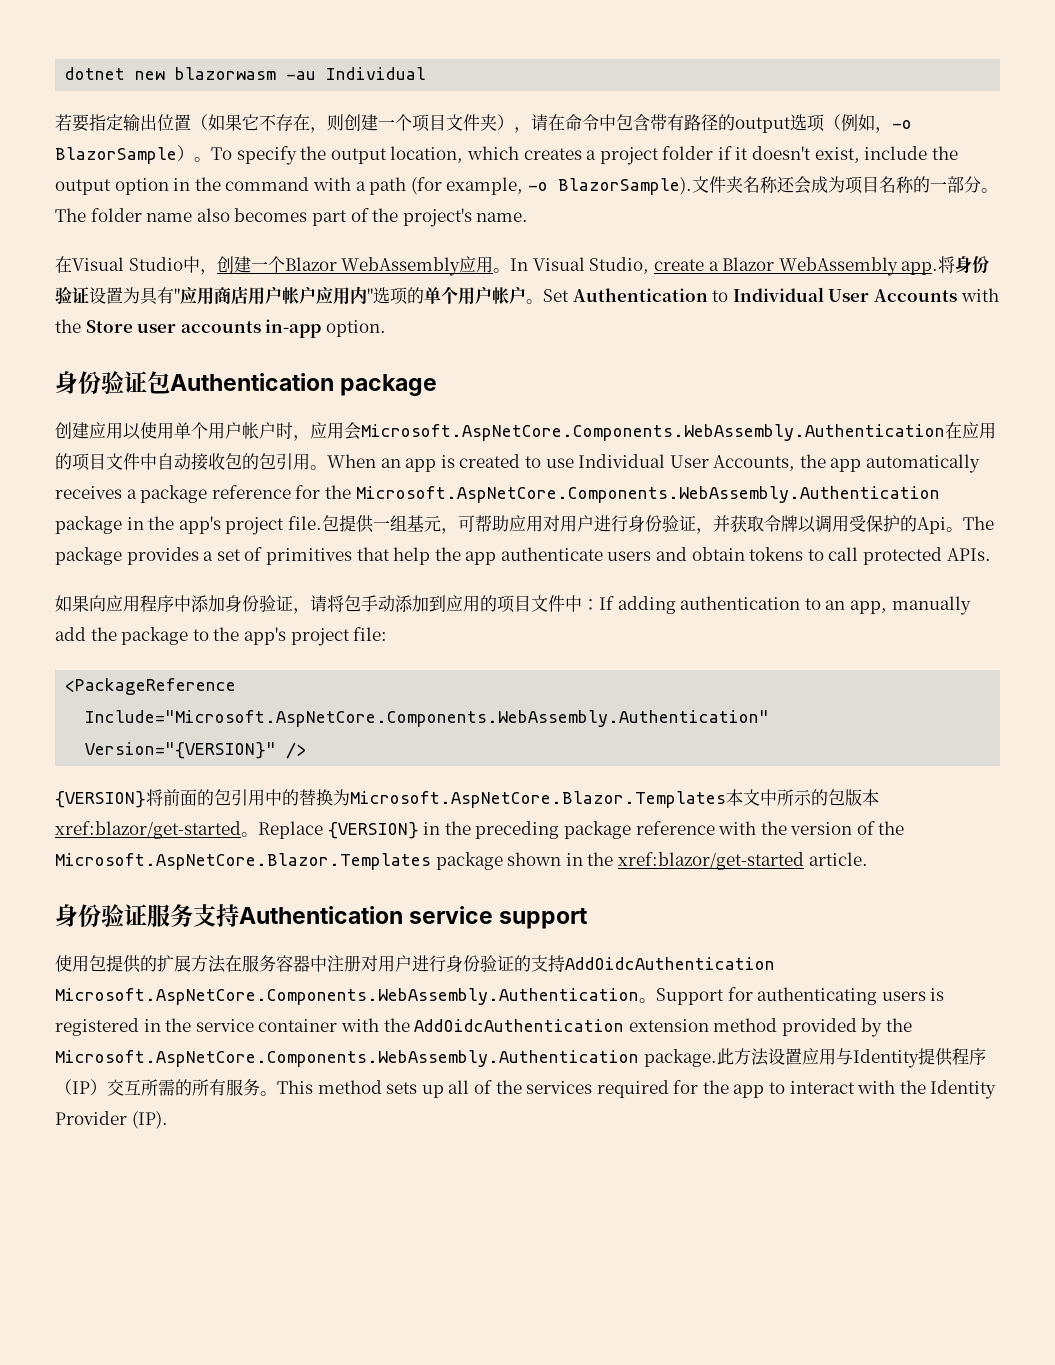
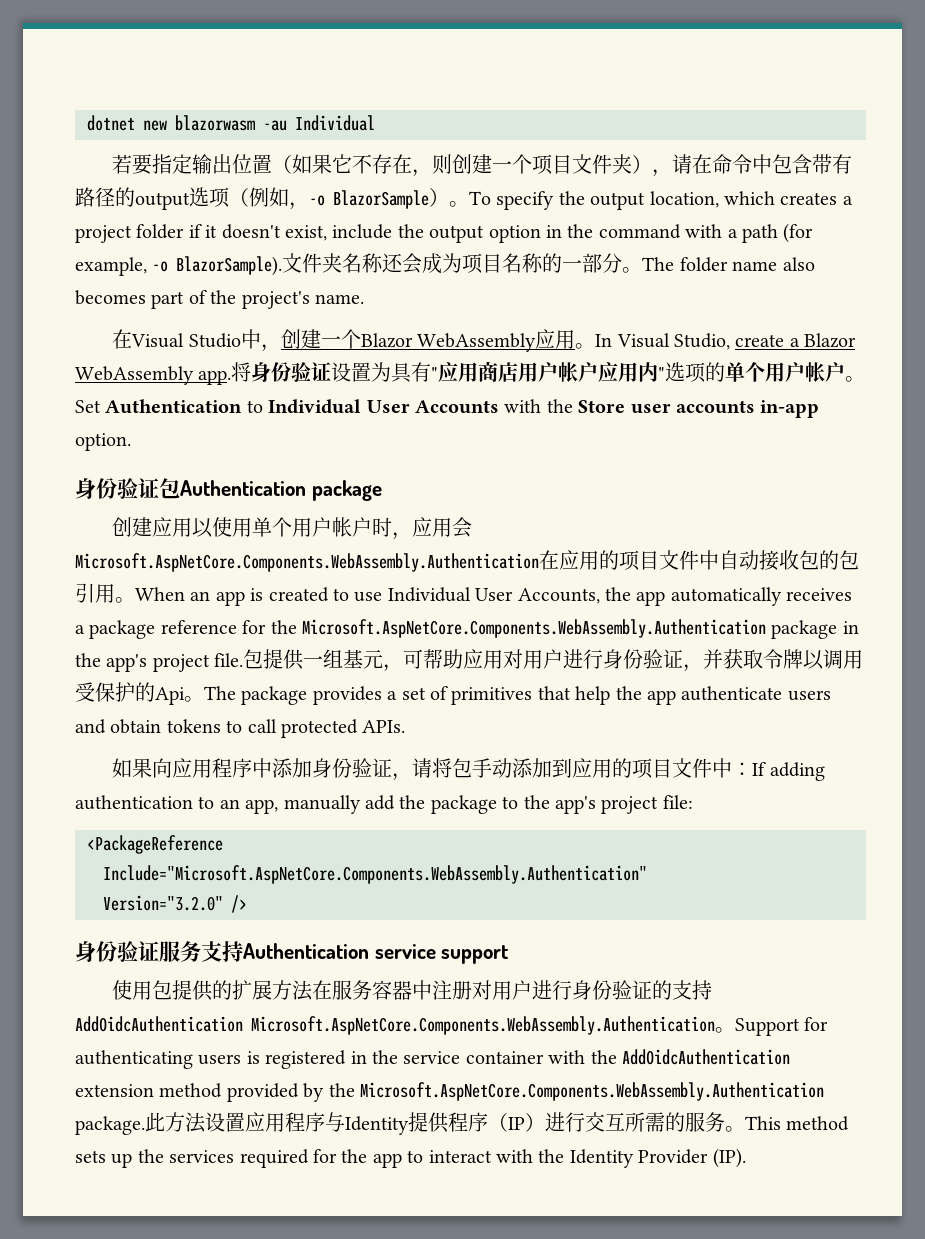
- Version="{VERSION}" />
+ Version="3.2.0" />
- {VERSION}将前面的包引用中的替换为Microsoft.AspNetCore.Blazor.Templates本文中所示的包版本xref:blazor/get-started。Replace {VERSION} in the preceding package reference with the version of the Microsoft.AspNetCore.Blazor.Templates package shown in the xref:blazor/get-started article.
- 此方法设置应用与Identity提供程序（IP）交互所需的所有服务。
+ 此方法设置应用程序与Identity提供程序（IP）进行交互所需的服务。
- This method sets up all of the services required for the app to interact with the Identity Provider (IP).
+ This method sets up the services required for the app to interact with the Identity Provider (IP).

